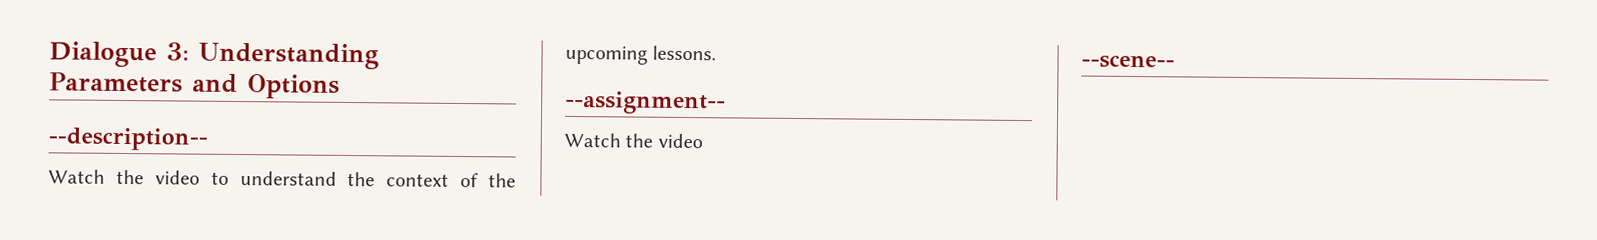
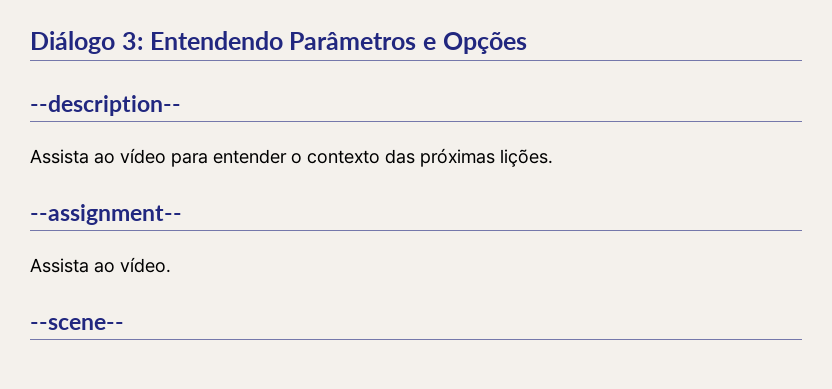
- Dialogue 3: Understanding Parameters and Options
+ Diálogo 3: Entendendo Parâmetros e Opções
  --description--
- Watch the video to understand the context of the upcoming lessons.
+ Assista ao vídeo para entender o contexto das próximas lições.
  --assignment--
- Watch the video
+ Assista ao vídeo.

